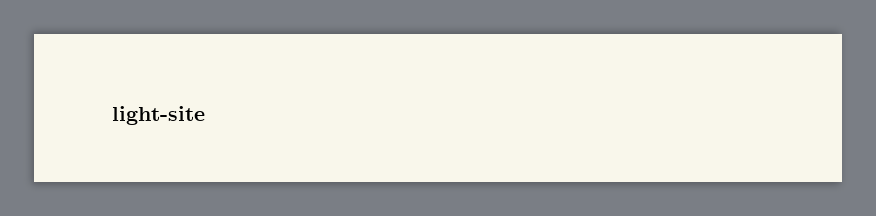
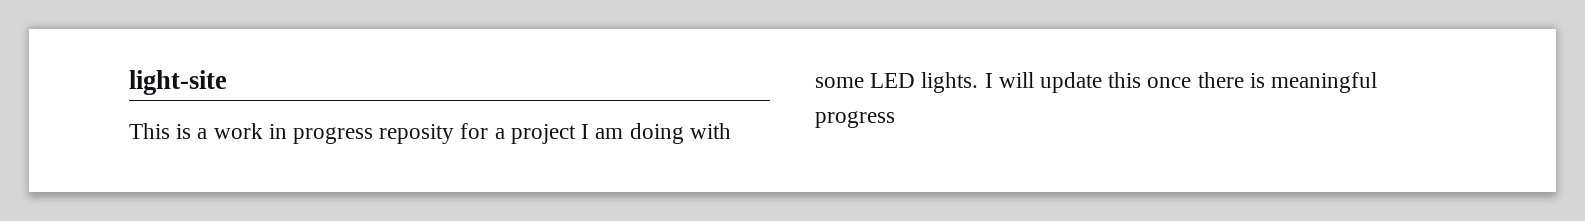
+ This is a work in progress reposity for a project I am doing with some LED lights. I will update this once there is meaningful progress

